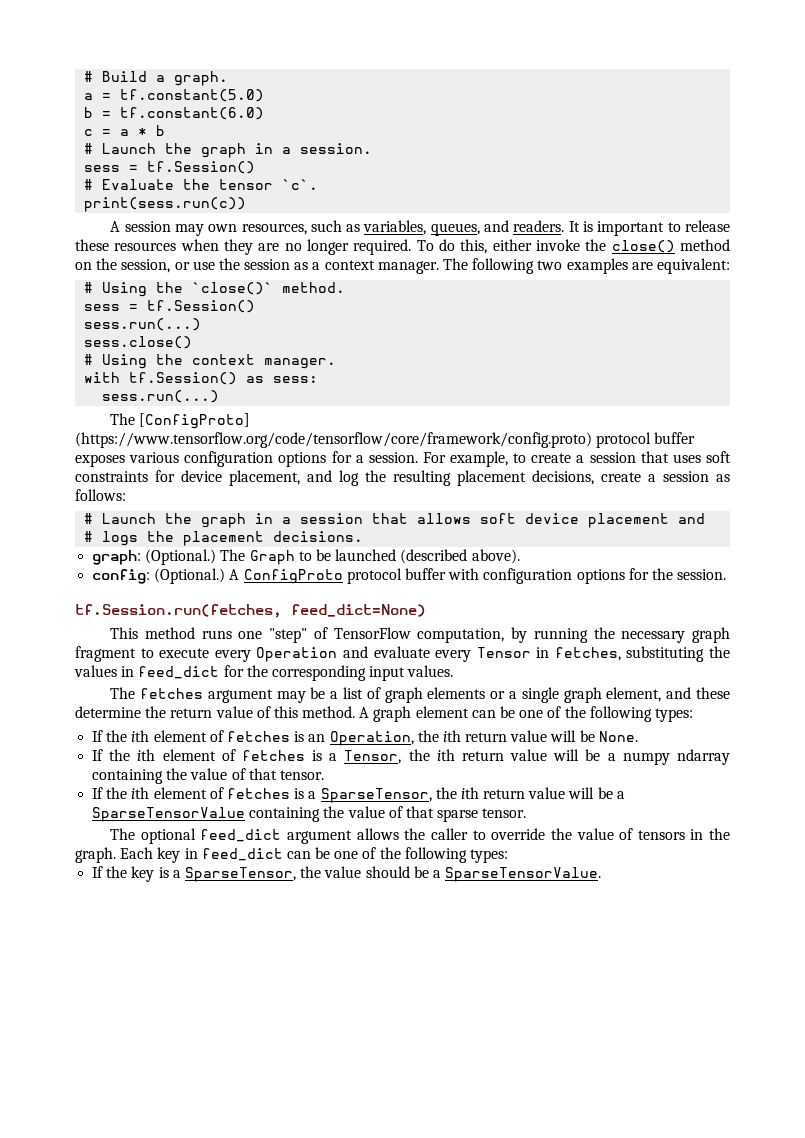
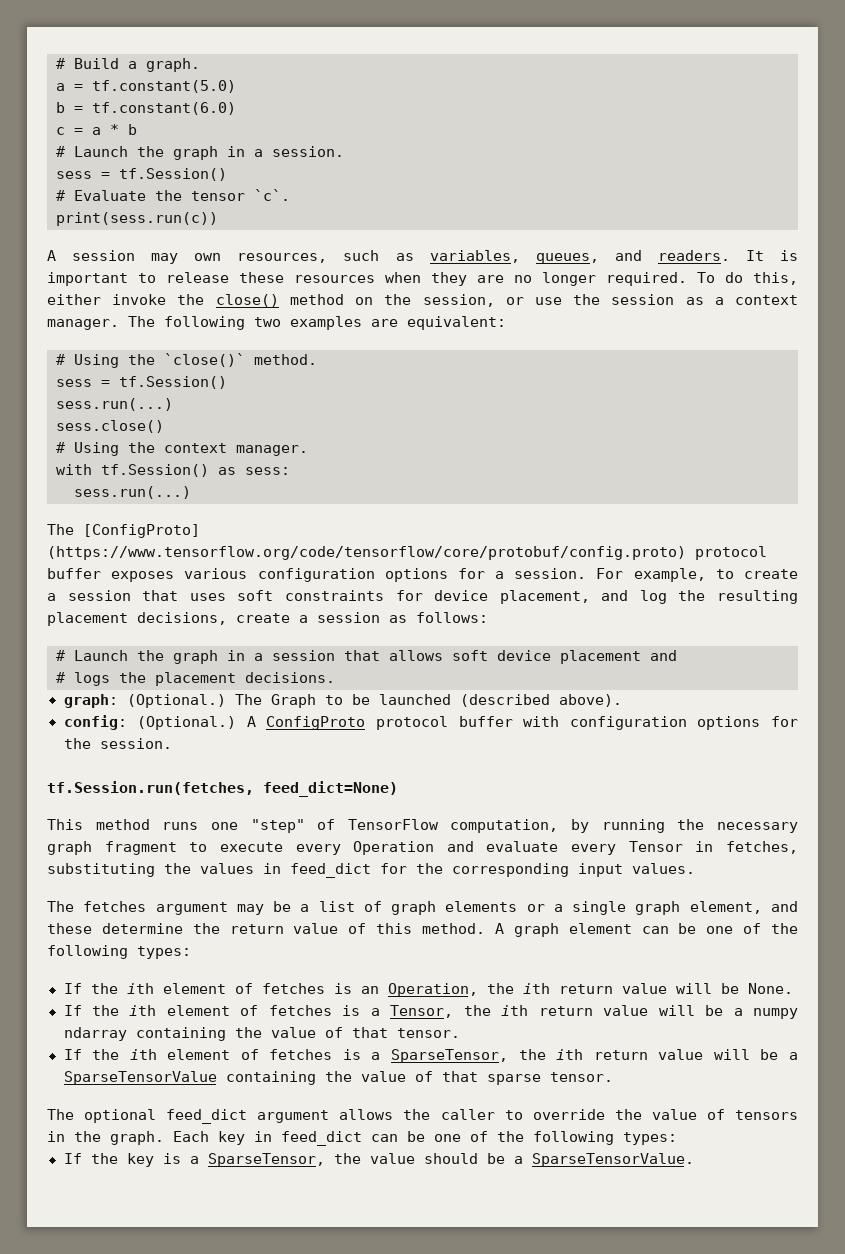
- The [ConfigProto] (https://www.tensorflow.org/code/tensorflow/core/framework/config.proto) protocol buffer exposes various configuration options for a session.
+ The [ConfigProto] (https://www.tensorflow.org/code/tensorflow/core/protobuf/config.proto) protocol buffer exposes various configuration options for a session.

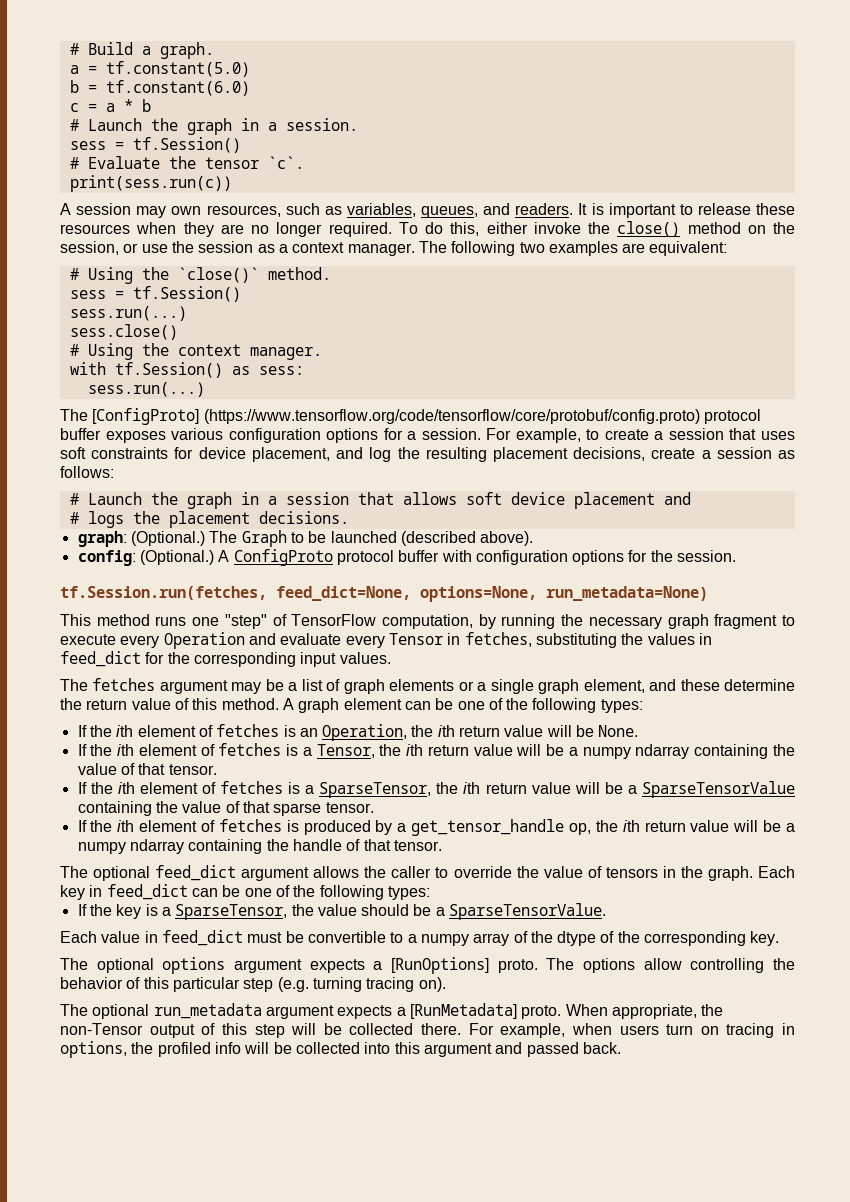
- tf.Session.run(fetches, feed_dict=None)
+ tf.Session.run(fetches, feed_dict=None, options=None, run_metadata=None)
+ If the ith element of fetches is produced by a get_tensor_handle op, the ith return value will be a numpy ndarray containing the handle of that tensor.
+ Each value in feed_dict must be convertible to a numpy array of the dtype of the corresponding key.
+ The optional options argument expects a [RunOptions] proto. The options allow controlling the behavior of this particular step (e.g. turning tracing on).
+ The optional run_metadata argument expects a [RunMetadata] proto. When appropriate, the non-Tensor output of this step will be collected there. For example, when users turn on tracing in options, the profiled info will be collected into this argument and passed back.

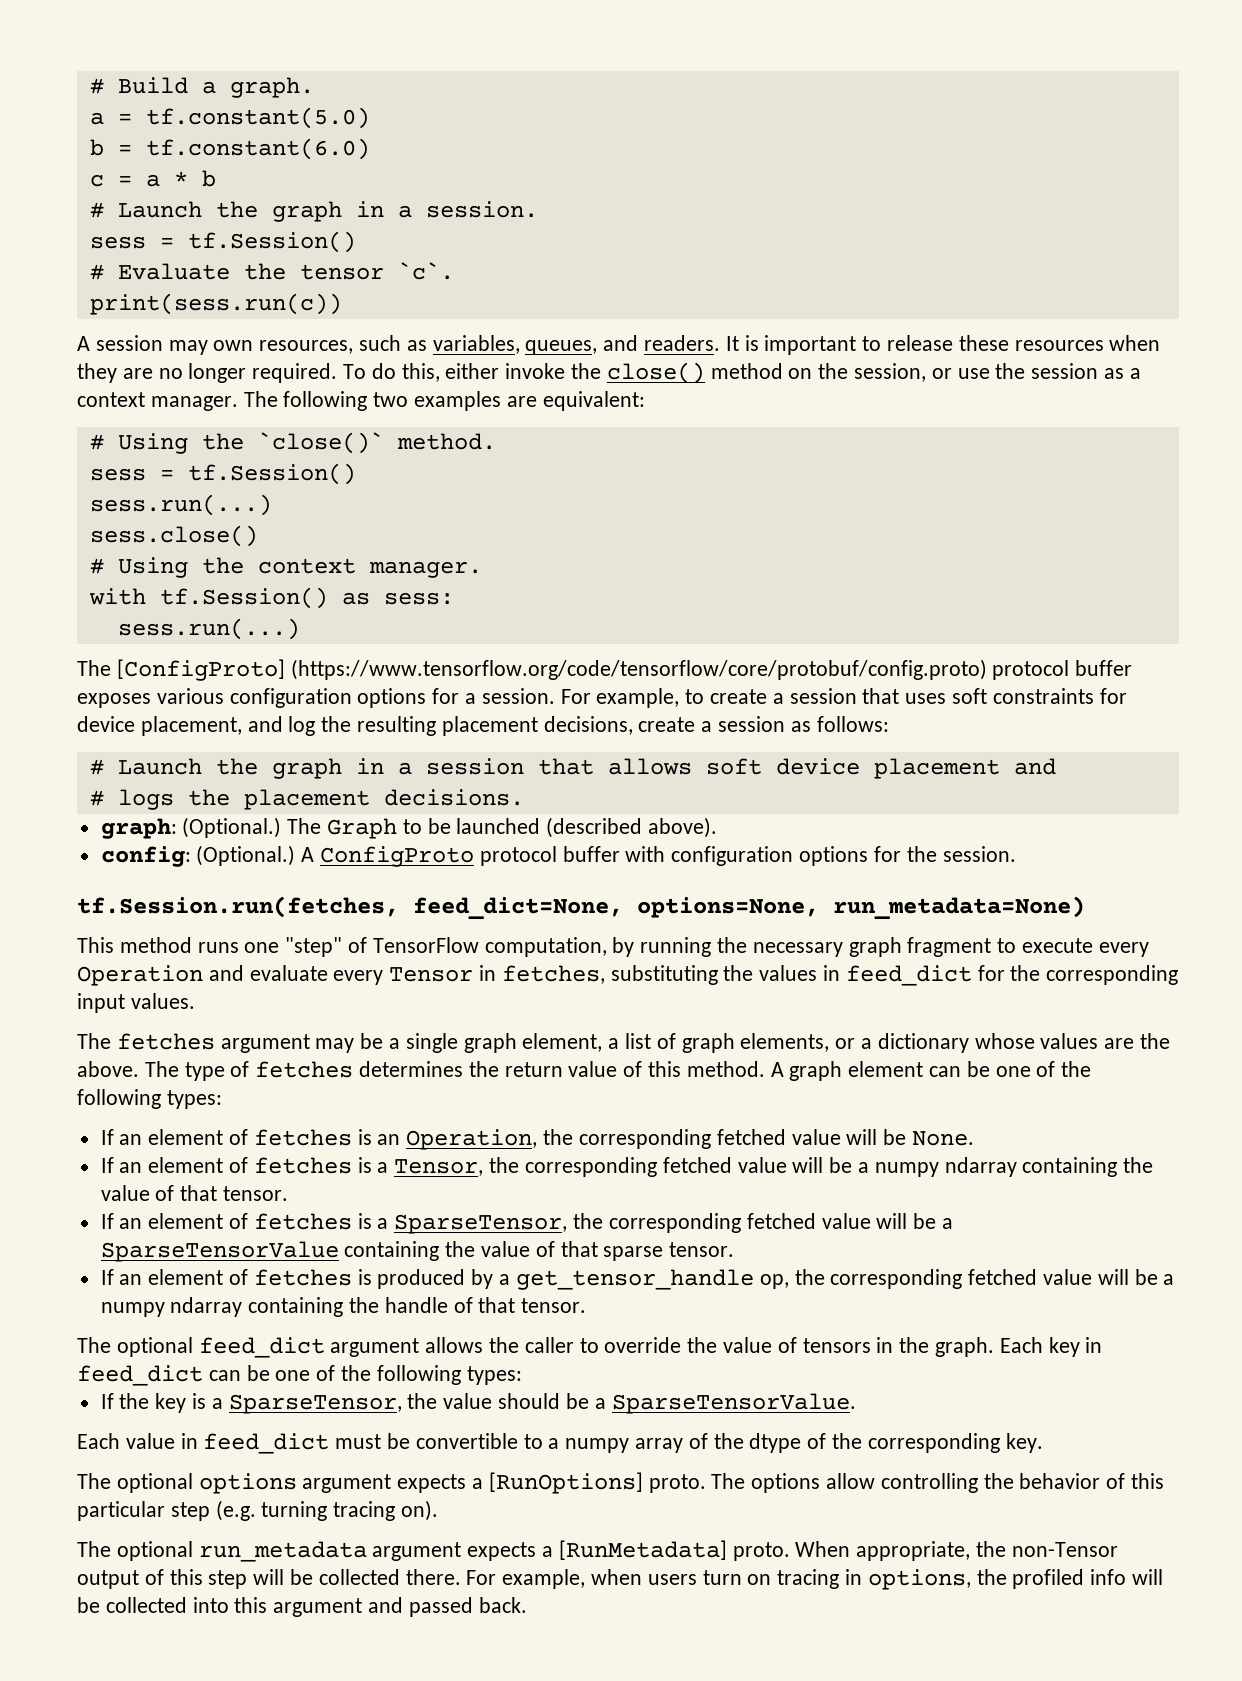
- The fetches argument may be a list of graph elements or a single graph element, and these determine the return value of this method.
+ The fetches argument may be a single graph element, a list of graph elements, or a dictionary whose values are the above. The type of fetches determines the return value of this method.
- If the ith element of fetches is an Operation, the ith return value will be None.
+ If an element of fetches is an Operation, the corresponding fetched value will be None.
- If the ith element of fetches is a Tensor, the ith return value will be a numpy ndarray containing the value of that tensor.
+ If an element of fetches is a Tensor, the corresponding fetched value will be a numpy ndarray containing the value of that tensor.
- If the ith element of fetches is a SparseTensor, the ith return value will be a SparseTensorValue containing the value of that sparse tensor.
+ If an element of fetches is a SparseTensor, the corresponding fetched value will be a SparseTensorValue containing the value of that sparse tensor.
- If the ith element of fetches is produced by a get_tensor_handle op, the ith return value will be a numpy ndarray containing the handle of that tensor.
+ If an element of fetches is produced by a get_tensor_handle op, the corresponding fetched value will be a numpy ndarray containing the handle of that tensor.

